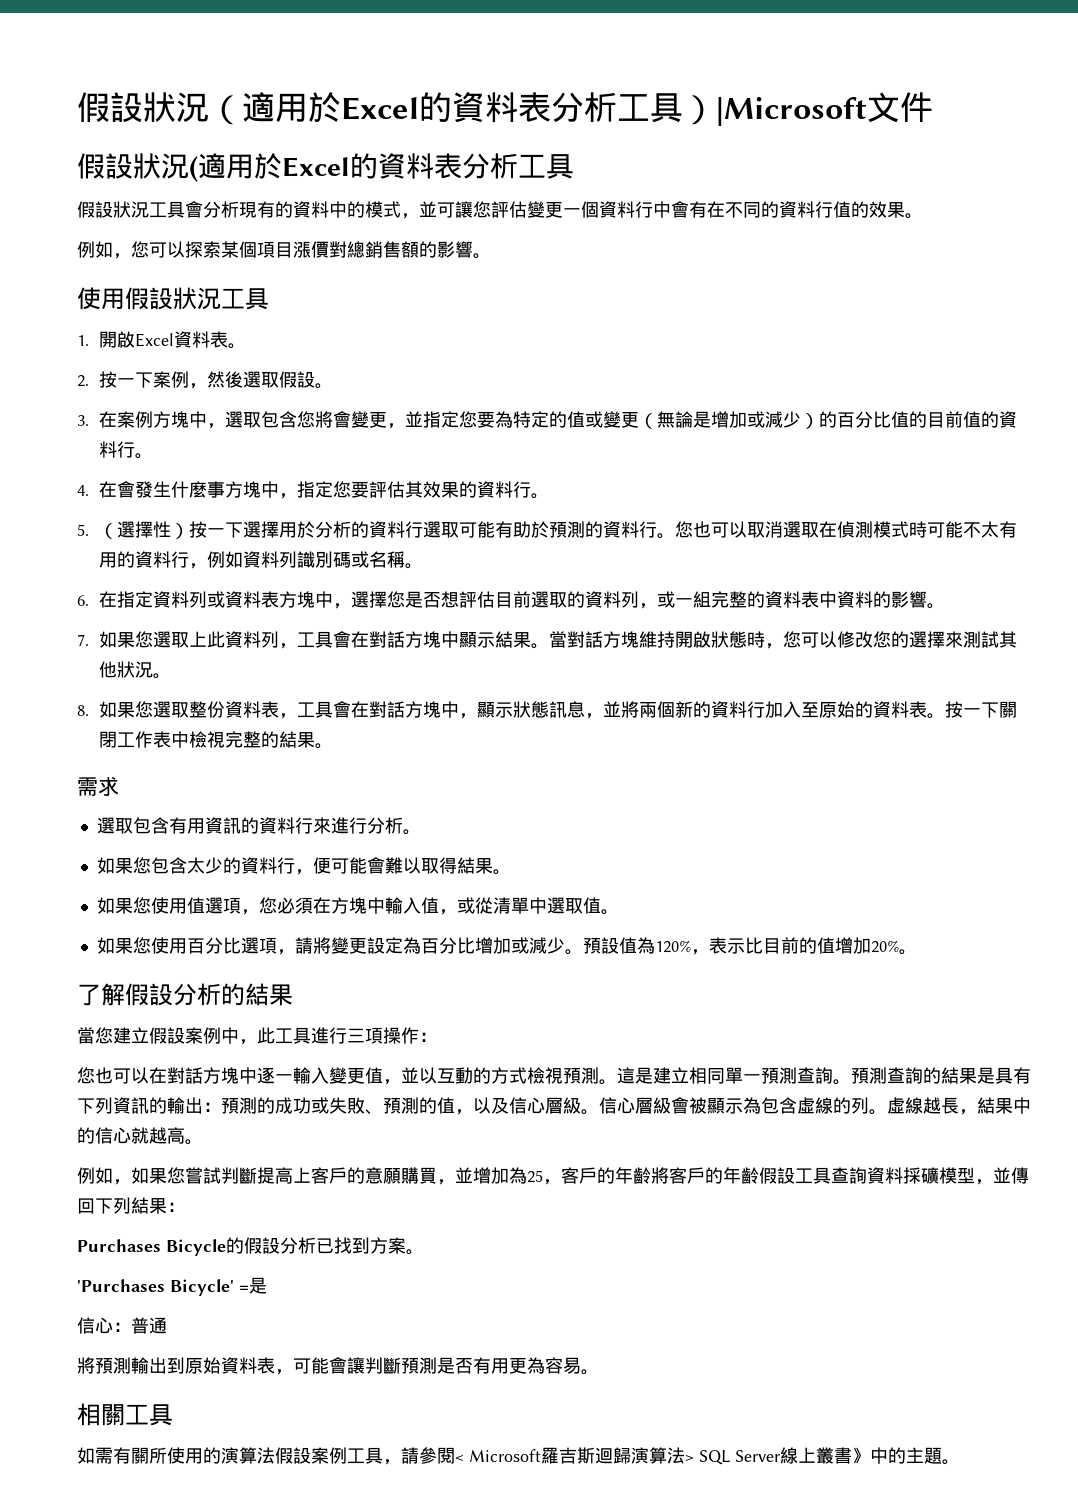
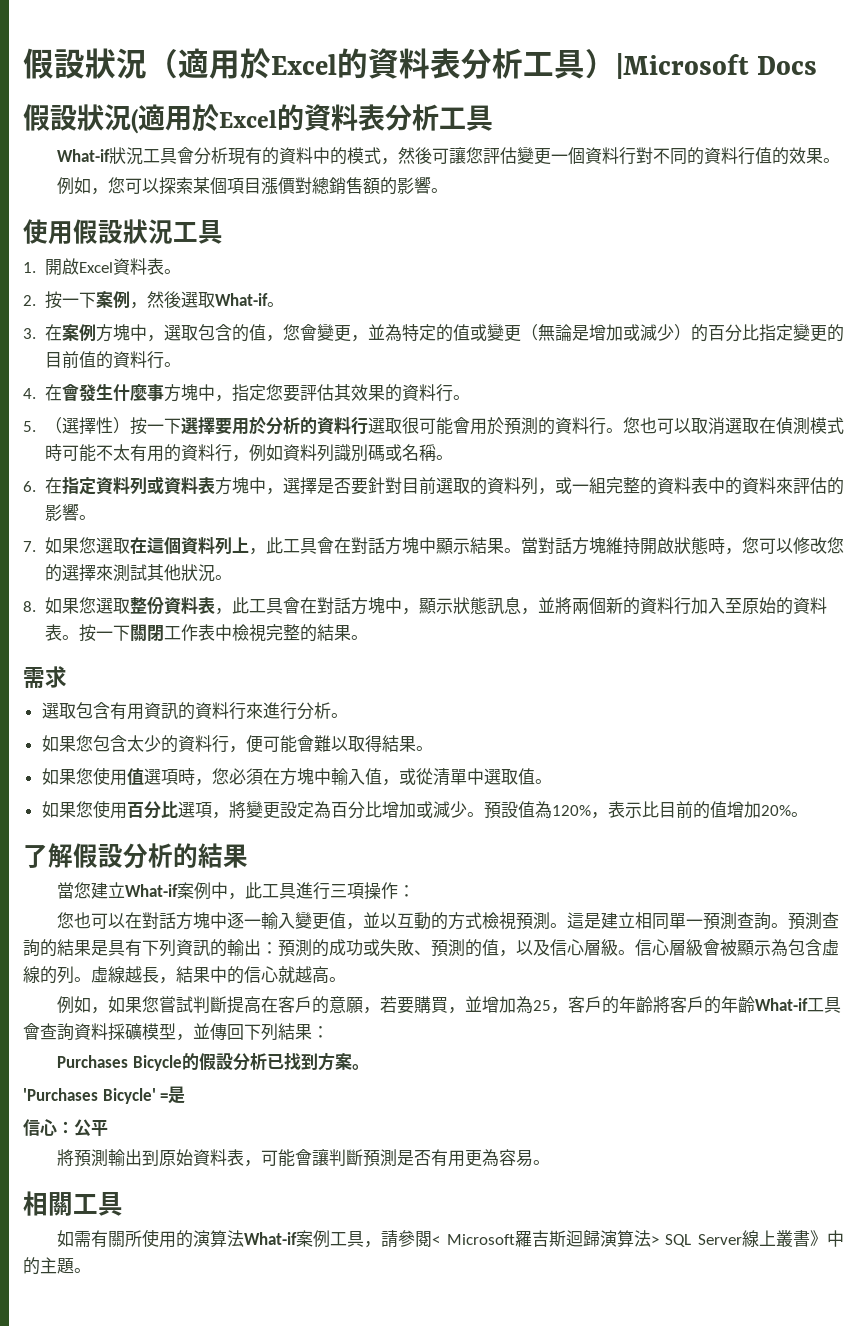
- 假設狀況（適用於Excel的資料表分析工具）|Microsoft文件
+ 假設狀況（適用於Excel的資料表分析工具）|Microsoft Docs
- 假設狀況工具會分析現有的資料中的模式，並可讓您評估變更一個資料行中會有在不同的資料行值的效果。
+ What-if狀況工具會分析現有的資料中的模式，然後可讓您評估變更一個資料行對不同的資料行值的效果。
- 2.按一下案例，然後選取假設。
+ 2.按一下案例，然後選取What-if。
- 3.在案例方塊中，選取包含您將會變更，並指定您要為特定的值或變更（無論是增加或減少）的百分比值的目前值的資料行。
+ 3.在案例方塊中，選取包含的值，您會變更，並為特定的值或變更（無論是增加或減少）的百分比指定變更的目前值的資料行。
- 5.（選擇性）按一下選擇用於分析的資料行選取可能有助於預測的資料行。
+ 5.（選擇性）按一下選擇要用於分析的資料行選取很可能會用於預測的資料行。
- 6.在指定資料列或資料表方塊中，選擇您是否想評估目前選取的資料列，或一組完整的資料表中資料的影響。
+ 6.在指定資料列或資料表方塊中，選擇是否要針對目前選取的資料列，或一組完整的資料表中的資料來評估的影響。
- 7.如果您選取上此資料列，工具會在對話方塊中顯示結果。
+ 7.如果您選取在這個資料列上，此工具會在對話方塊中顯示結果。
- 8.如果您選取整份資料表，工具會在對話方塊中，顯示狀態訊息，並將兩個新的資料行加入至原始的資料表。
+ 8.如果您選取整份資料表，此工具會在對話方塊中，顯示狀態訊息，並將兩個新的資料行加入至原始的資料表。
- 如果您使用值選項，您必須在方塊中輸入值，或從清單中選取值。
+ 如果您使用值選項時，您必須在方塊中輸入值，或從清單中選取值。
- 如果您使用百分比選項，請將變更設定為百分比增加或減少。
+ 如果您使用百分比選項，將變更設定為百分比增加或減少。
- 當您建立假設案例中，此工具進行三項操作：
+ 當您建立What-if案例中，此工具進行三項操作：
- 例如，如果您嘗試判斷提高上客戶的意願購買，並增加為25，客戶的年齡將客戶的年齡假設工具查詢資料採礦模型，並傳回下列結果：
+ 例如，如果您嘗試判斷提高在客戶的意願，若要購買，並增加為25，客戶的年齡將客戶的年齡What-if工具會查詢資料採礦模型，並傳回下列結果：
- 信心：普通
+ 信心：公平
- 如需有關所使用的演算法假設案例工具，請參閱< Microsoft羅吉斯迴歸演算法> SQL Server線上叢書》中的主題。
+ 如需有關所使用的演算法What-if案例工具，請參閱< Microsoft羅吉斯迴歸演算法> SQL Server線上叢書》中的主題。

